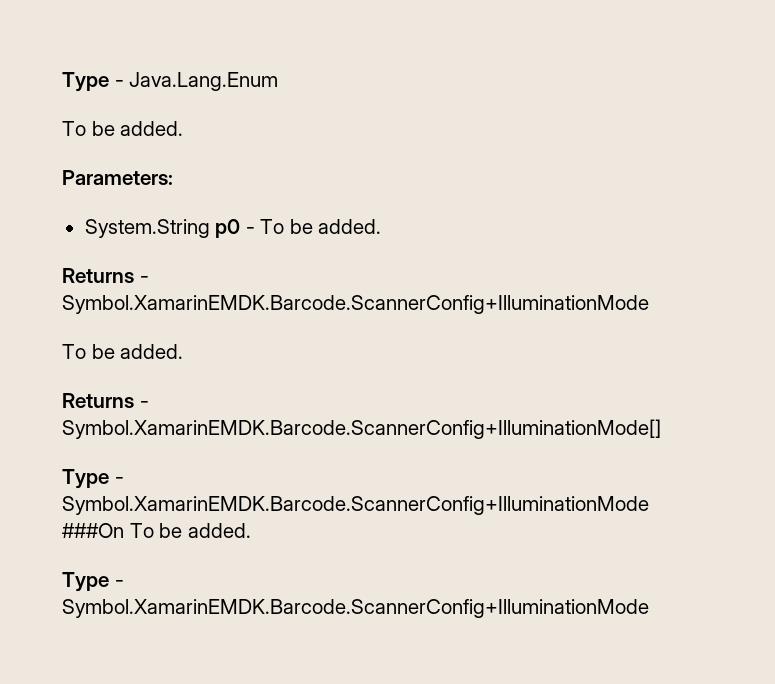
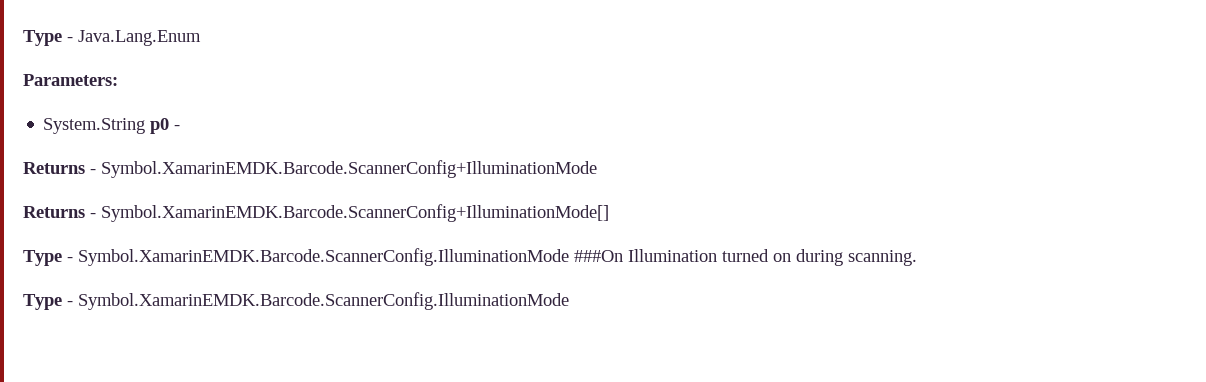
  Type - Java.Lang.Enum
- To be added.
- System.String p0 - To be added.
+ System.String p0 -
  Returns - Symbol.XamarinEMDK.Barcode.ScannerConfig+IlluminationMode
- To be added.
- Type - Symbol.XamarinEMDK.Barcode.ScannerConfig+IlluminationMode ###On To be added.
- Type - Symbol.XamarinEMDK.Barcode.ScannerConfig+IlluminationMode
+ Type - Symbol.XamarinEMDK.Barcode.ScannerConfig.IlluminationMode ###On Illumination turned on during scanning.
+ Type - Symbol.XamarinEMDK.Barcode.ScannerConfig.IlluminationMode

